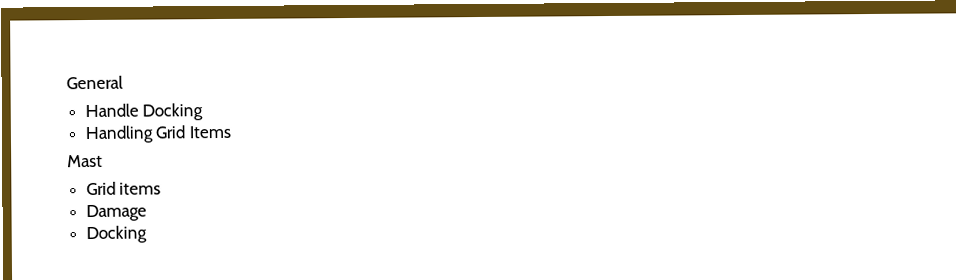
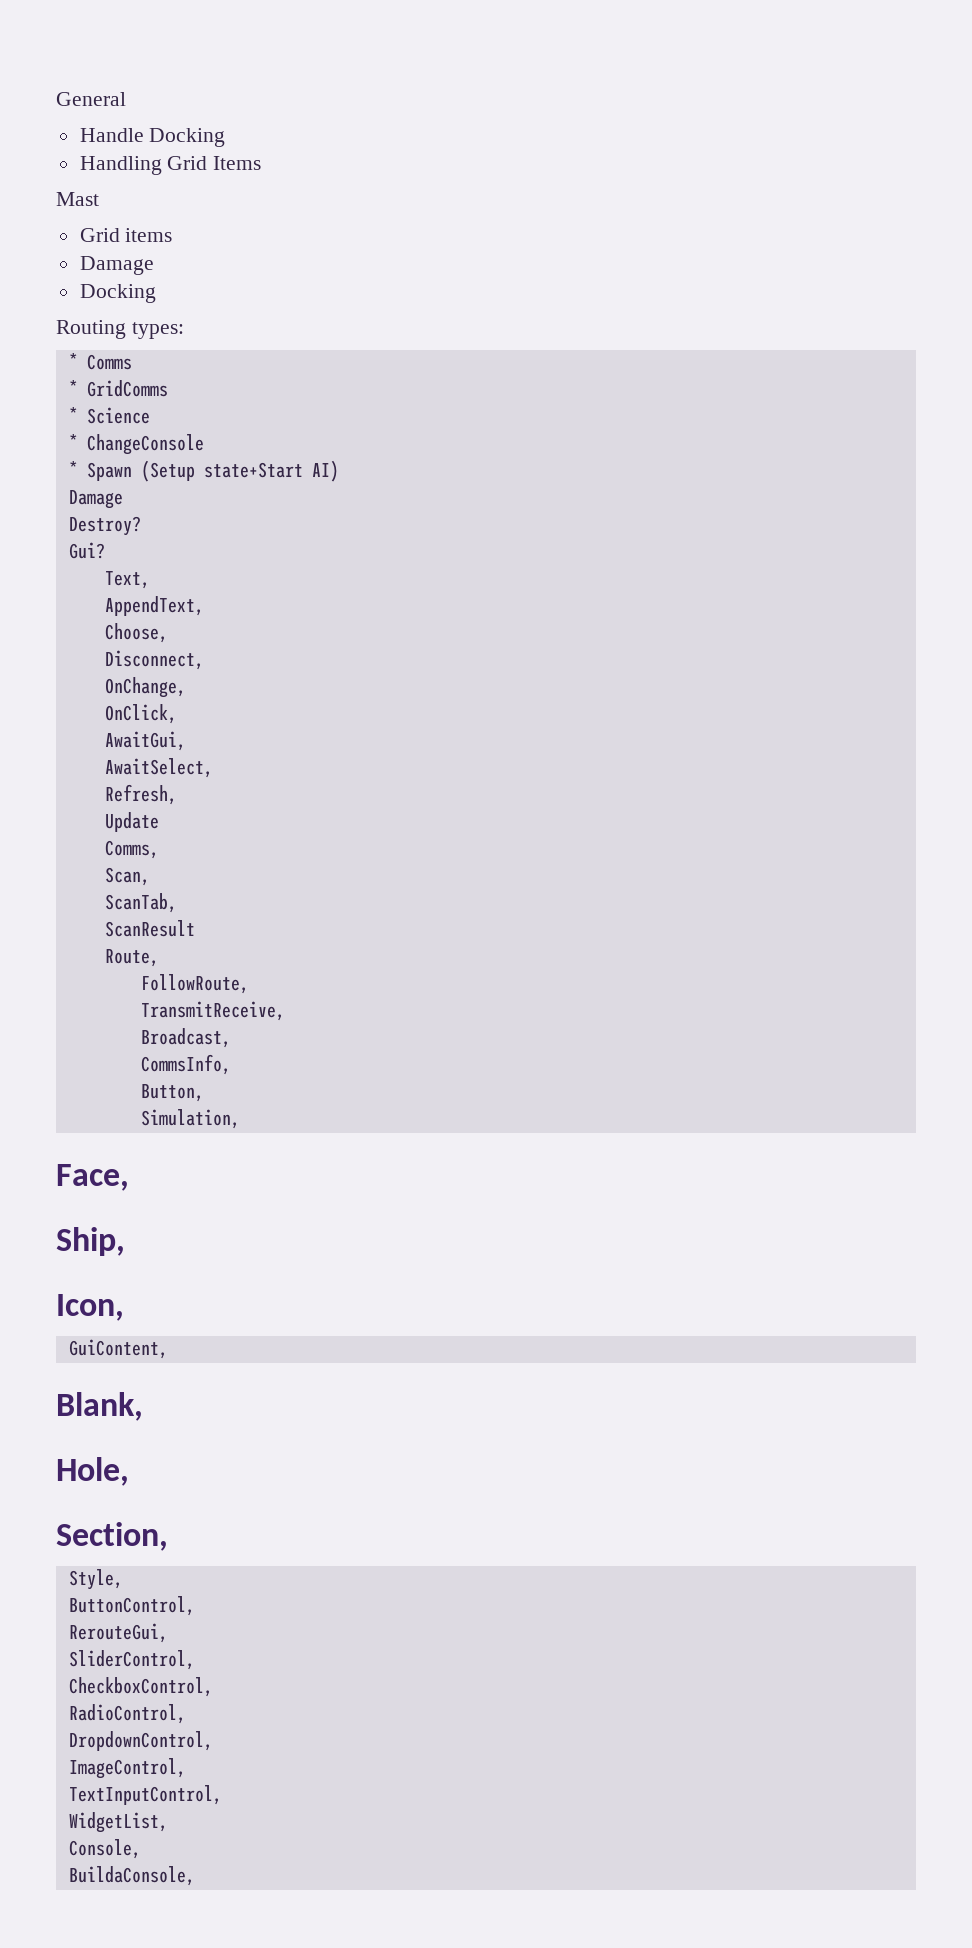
+ Routing types:
+ * Comms
+ * GridComms
+ * Science
+ * ChangeConsole
+ * Spawn (Setup state+Start AI)
+ Damage
+ Destroy?
+ Gui?
+ Text,
+ AppendText,
+ Choose,
+ Disconnect,
+ OnChange,
+ OnClick,
+ AwaitGui,
+ AwaitSelect,
+ Refresh,
+ Update
+ Comms,
+ Scan,
+ ScanTab,
+ ScanResult
+ Route,
+ FollowRoute,
+ TransmitReceive,
+ Broadcast,
+ CommsInfo,
+ Button,
+ Simulation,
+ Face,
+ Ship,
+ Icon,
+ GuiContent,
+ Blank,
+ Hole,
+ Section,
+ Style,
+ ButtonControl,
+ RerouteGui,
+ SliderControl,
+ CheckboxControl,
+ RadioControl,
+ DropdownControl,
+ ImageControl,
+ TextInputControl,
+ WidgetList,
+ Console,
+ BuildaConsole,

